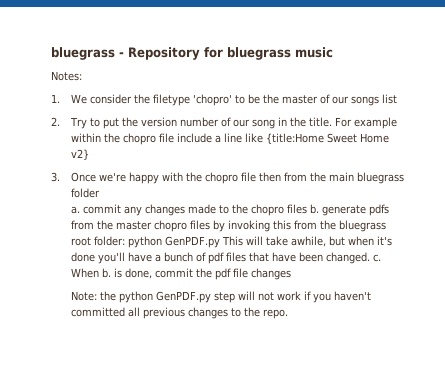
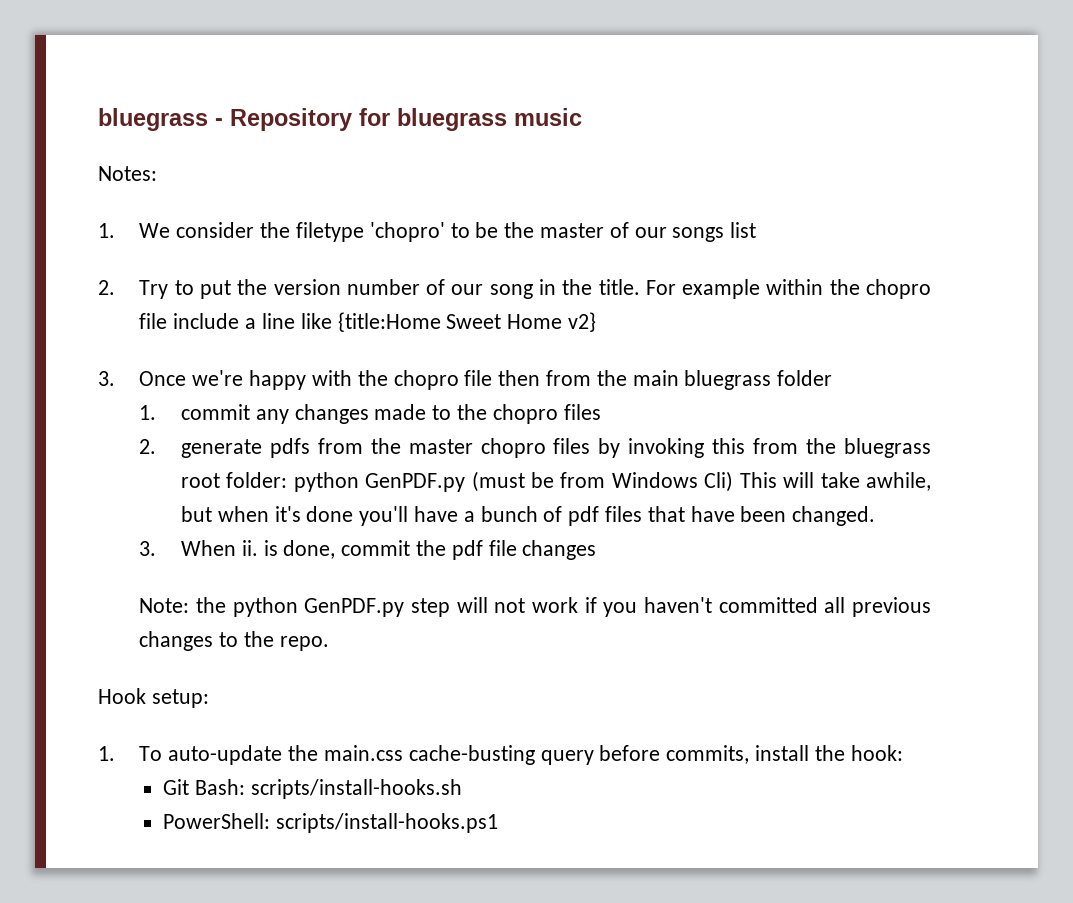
- a. commit any changes made to the chopro files b. generate pdfs from the master chopro files by invoking this from the bluegrass root folder: python GenPDF.py This will take awhile, but when it's done you'll have a bunch of pdf files that have been changed. c. When b. is done, commit the pdf file changes
+ 1. commit any changes made to the chopro files
+ 2. generate pdfs from the master chopro files by invoking this from the bluegrass root folder: python GenPDF.py (must be from Windows Cli) This will take awhile, but when it's done you'll have a bunch of pdf files that have been changed.
+ 3. When ii. is done, commit the pdf file changes
+ Hook setup:
+ 1. To auto-update the main.css cache-busting query before commits, install the hook:
+ Git Bash: scripts/install-hooks.sh
+ PowerShell: scripts/install-hooks.ps1

